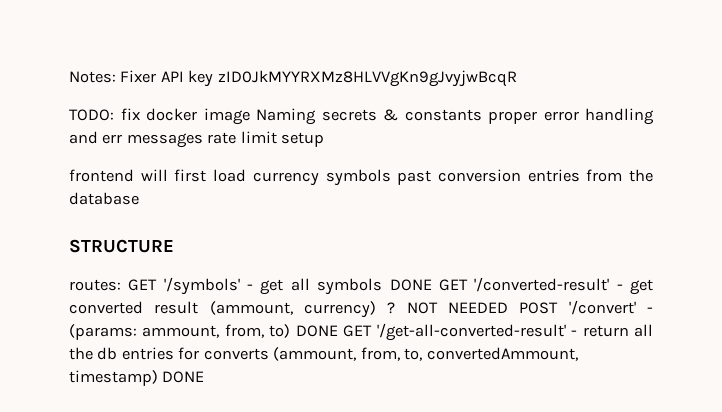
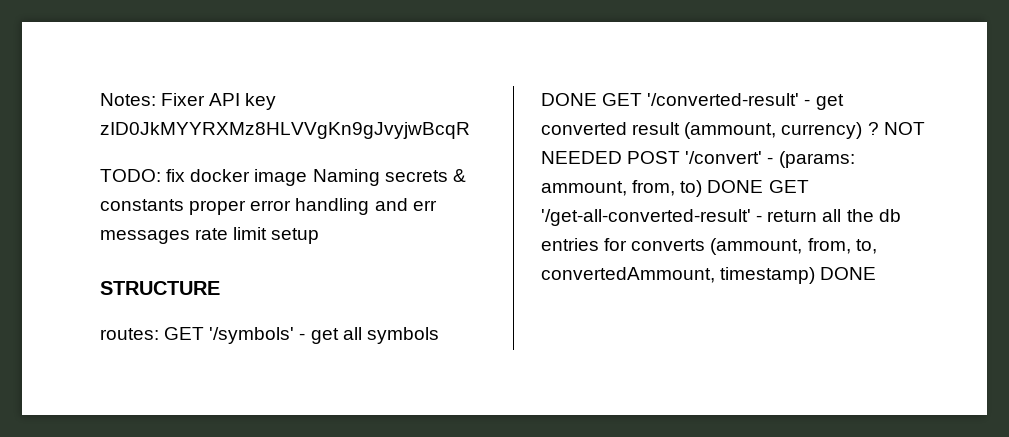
- frontend will first load currency symbols past conversion entries from the database

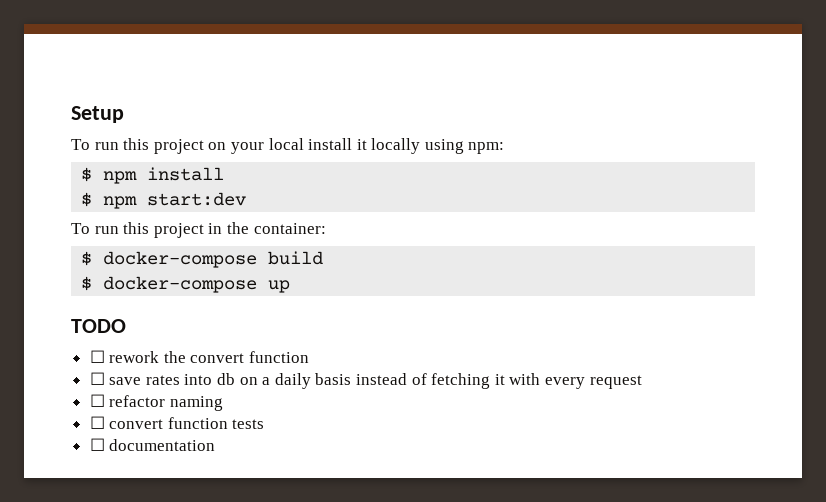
- Notes: Fixer API key zID0JkMYYRXMz8HLVVgKn9gJvyjwBcqR
- TODO: fix docker image Naming secrets & constants proper error handling and err messages rate limit setup
- STRUCTURE
- routes: GET '/symbols' - get all symbols DONE GET '/converted-result' - get converted result (ammount, currency) ? NOT NEEDED POST '/convert' - (params: ammount, from, to) DONE GET '/get-all-converted-result' - return all the db entries for converts (ammount, from, to, convertedAmmount, timestamp) DONE
+ Setup
+ To run this project on your local install it locally using npm:
+ $ npm install
+ $ npm start:dev
+ To run this project in the container:
+ $ docker-compose build
+ $ docker-compose up
+ TODO
+ ☐ rework the convert function
+ ☐ save rates into db on a daily basis instead of fetching it with every request
+ ☐ refactor naming
+ ☐ convert function tests
+ ☐ documentation

